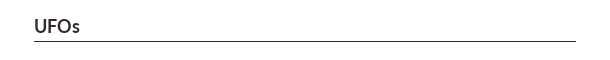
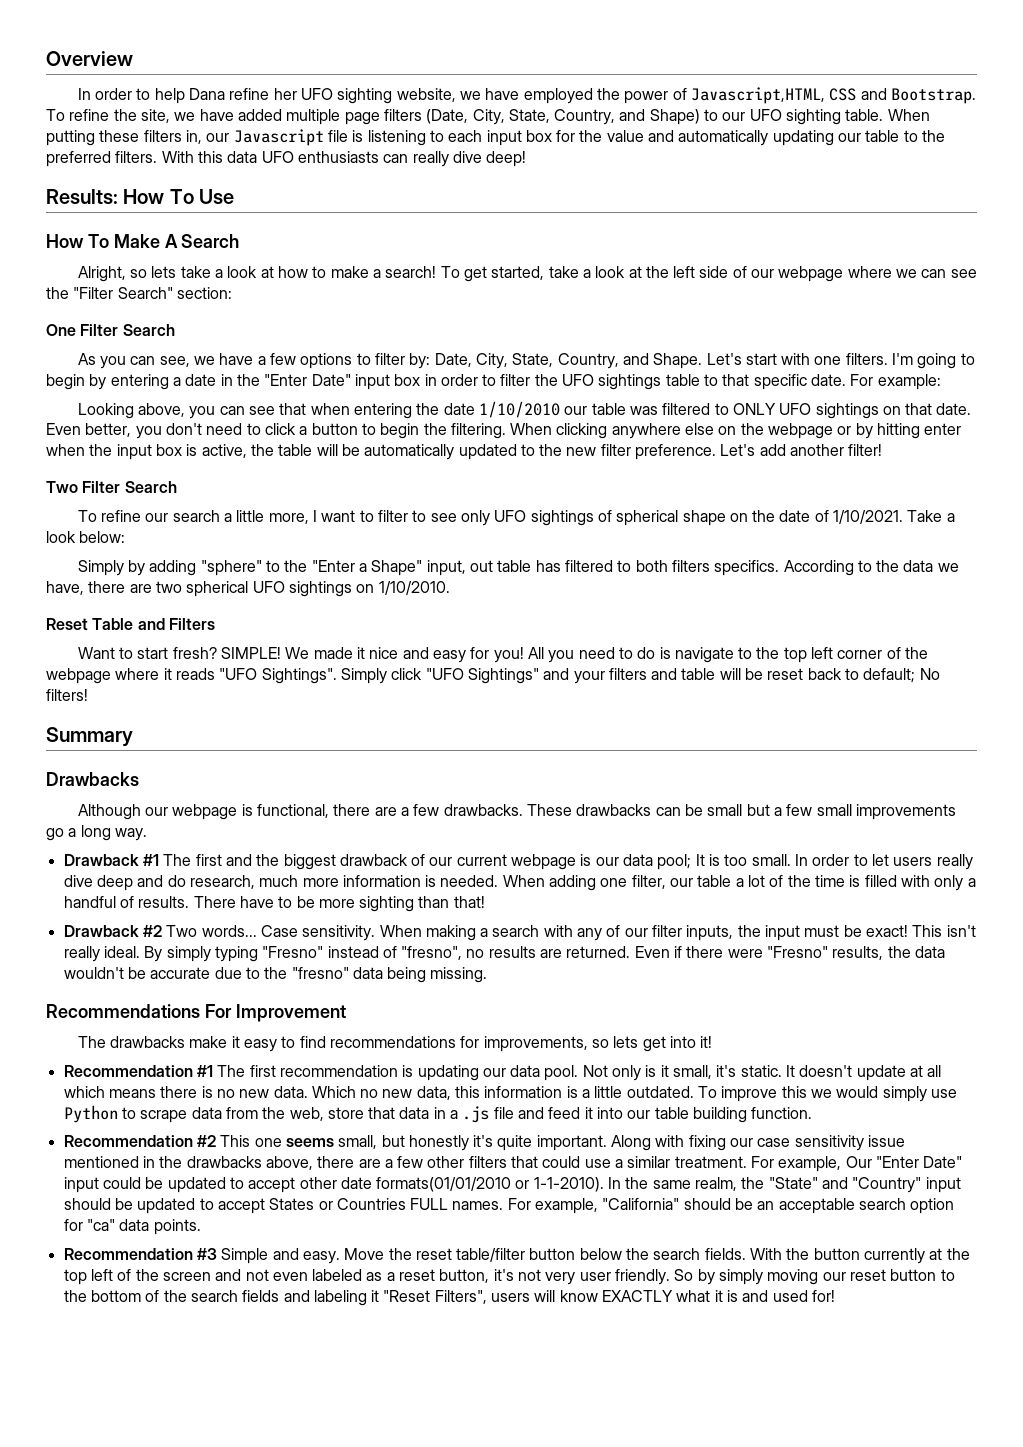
- UFOs
+ Overview
+ In order to help Dana refine her UFO sighting website, we have employed the power of Javascript,HTML, CSS and Bootstrap. To refine the site, we have added multiple page filters (Date, City, State, Country, and Shape) to our UFO sighting table. When putting these filters in, our Javascript file is listening to each input box for the value and automatically updating our table to the preferred filters. With this data UFO enthusiasts can really dive deep!
+ Results: How To Use
+ How To Make A Search
+ Alright, so lets take a look at how to make a search! To get started, take a look at the left side of our webpage where we can see the "Filter Search" section:
+ One Filter Search
+ As you can see, we have a few options to filter by: Date, City, State, Country, and Shape. Let's start with one filters. I'm going to begin by entering a date in the "Enter Date" input box in order to filter the UFO sightings table to that specific date. For example:
+ Looking above, you can see that when entering the date 1/10/2010 our table was filtered to ONLY UFO sightings on that date. Even better, you don't need to click a button to begin the filtering. When clicking anywhere else on the webpage or by hitting enter when the input box is active, the table will be automatically updated to the new filter preference. Let's add another filter!
+ Two Filter Search
+ To refine our search a little more, I want to filter to see only UFO sightings of spherical shape on the date of 1/10/2021. Take a look below:
+ Simply by adding "sphere" to the "Enter a Shape" input, out table has filtered to both filters specifics. According to the data we have, there are two spherical UFO sightings on 1/10/2010.
+ Reset Table and Filters
+ Want to start fresh? SIMPLE! We made it nice and easy for you! All you need to do is navigate to the top left corner of the webpage where it reads "UFO Sightings". Simply click "UFO Sightings" and your filters and table will be reset back to default; No filters!
+ Summary
+ Drawbacks
+ Although our webpage is functional, there are a few drawbacks. These drawbacks can be small but a few small improvements go a long way.
+ Drawback #1 The first and the biggest drawback of our current webpage is our data pool; It is too small. In order to let users really dive deep and do research, much more information is needed. When adding one filter, our table a lot of the time is filled with only a handful of results. There have to be more sighting than that!
+ Drawback #2 Two words... Case sensitivity. When making a search with any of our filter inputs, the input must be exact! This isn't really ideal. By simply typing "Fresno" instead of "fresno", no results are returned. Even if there were "Fresno" results, the data wouldn't be accurate due to the "fresno" data being missing.
+ Recommendations For Improvement
+ The drawbacks make it easy to find recommendations for improvements, so lets get into it!
+ Recommendation #1 The first recommendation is updating our data pool. Not only is it small, it's static. It doesn't update at all which means there is no new data. Which no new data, this information is a little outdated. To improve this we would simply use Python to scrape data from the web, store that data in a .js file and feed it into our table building function.
+ Recommendation #2 This one seems small, but honestly it's quite important. Along with fixing our case sensitivity issue mentioned in the drawbacks above, there are a few other filters that could use a similar treatment. For example, Our "Enter Date" input could be updated to accept other date formats(01/01/2010 or 1-1-2010). In the same realm, the "State" and "Country" input should be updated to accept States or Countries FULL names. For example, "California" should be an acceptable search option for "ca" data points.
+ Recommendation #3 Simple and easy. Move the reset table/filter button below the search fields. With the button currently at the top left of the screen and not even labeled as a reset button, it's not very user friendly. So by simply moving our reset button to the bottom of the search fields and labeling it "Reset Filters", users will know EXACTLY what it is and used for!

